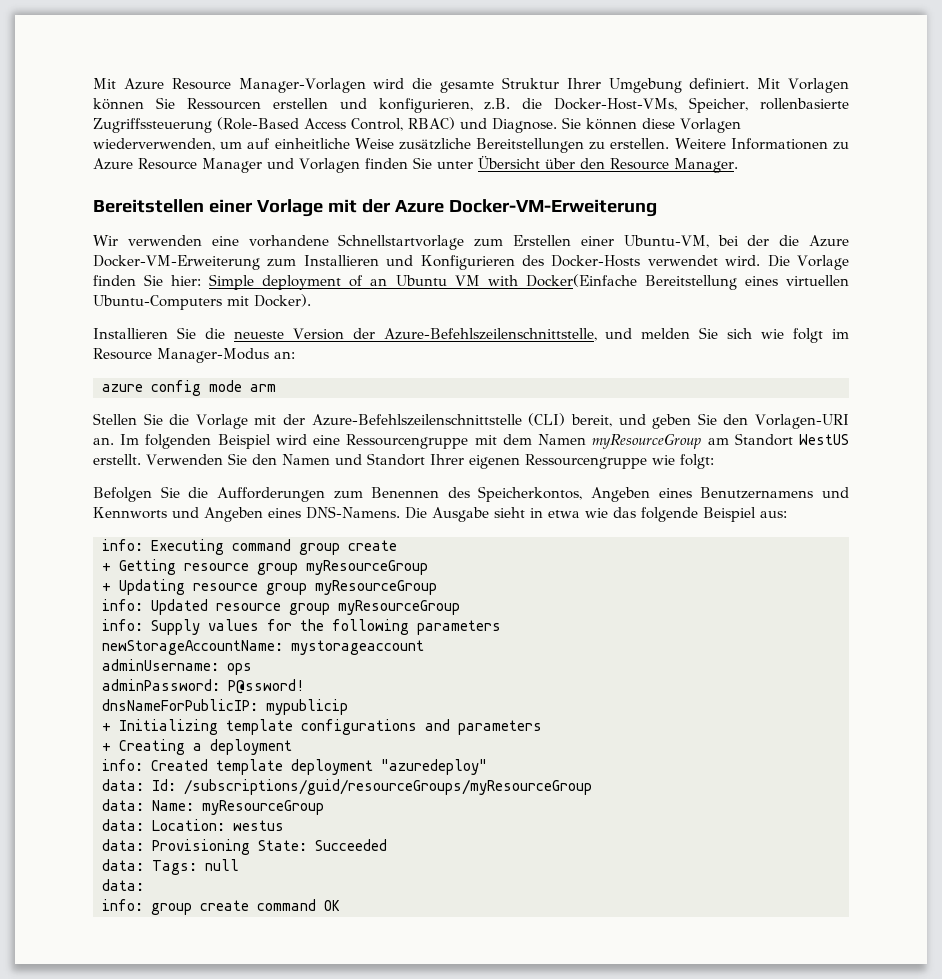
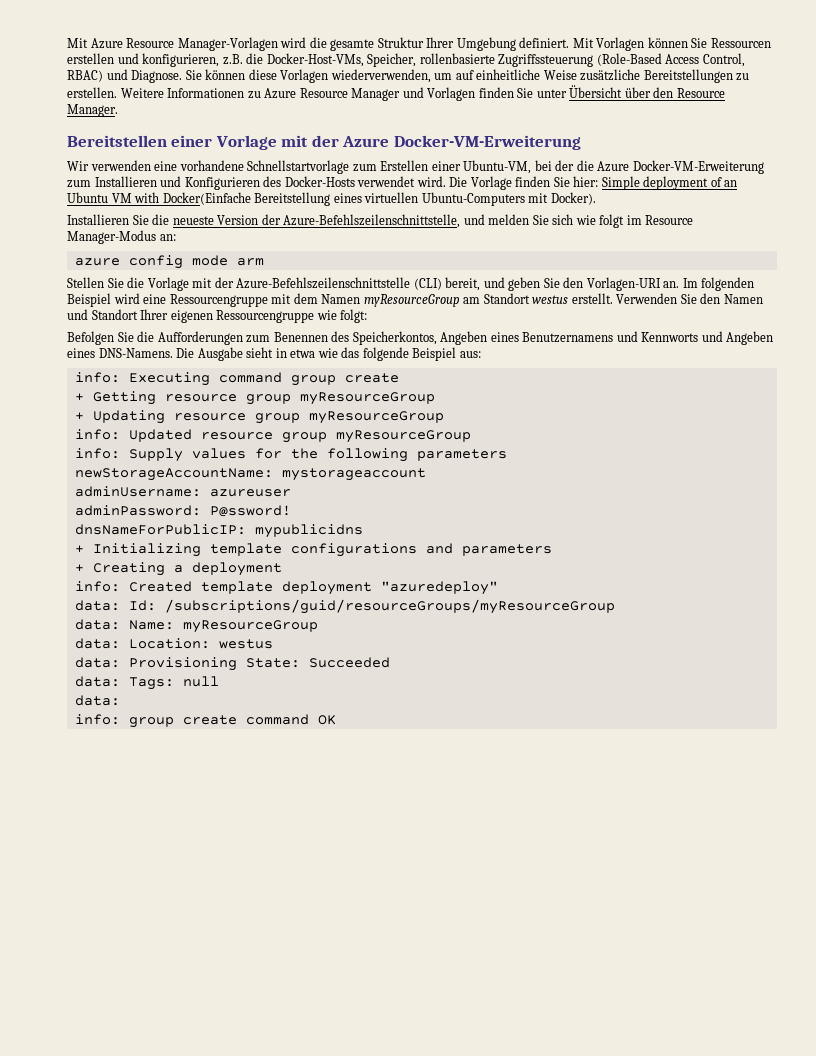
- Im folgenden Beispiel wird eine Ressourcengruppe mit dem Namen myResourceGroup am Standort WestUS erstellt.
+ Im folgenden Beispiel wird eine Ressourcengruppe mit dem Namen myResourceGroup am Standort westus erstellt.
- adminUsername: ops
+ adminUsername: azureuser
- dnsNameForPublicIP: mypublicip
+ dnsNameForPublicIP: mypublicidns

